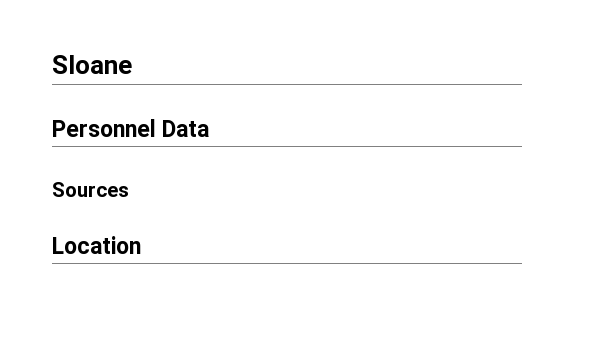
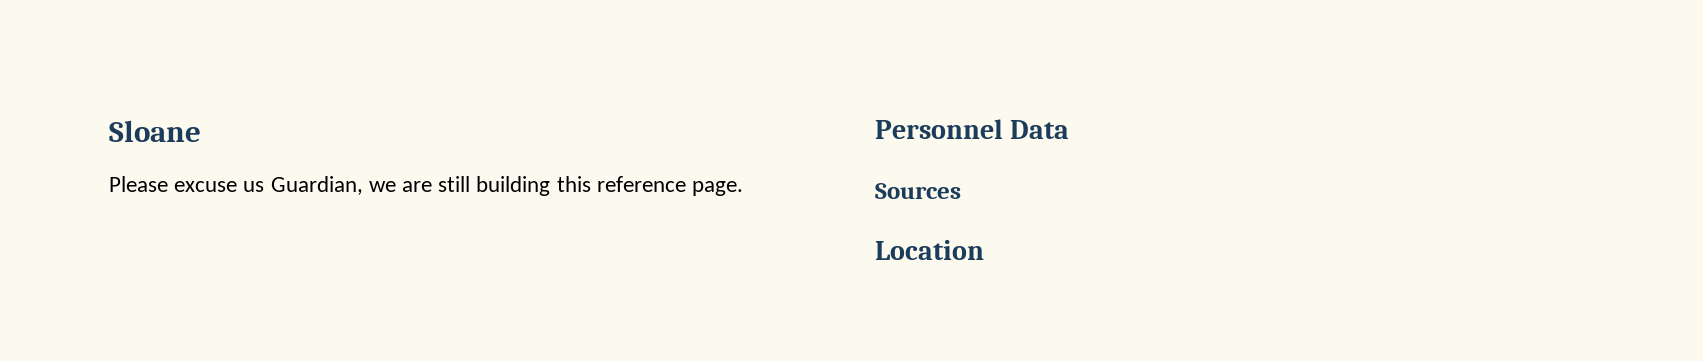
+ Please excuse us Guardian, we are still building this reference page.

